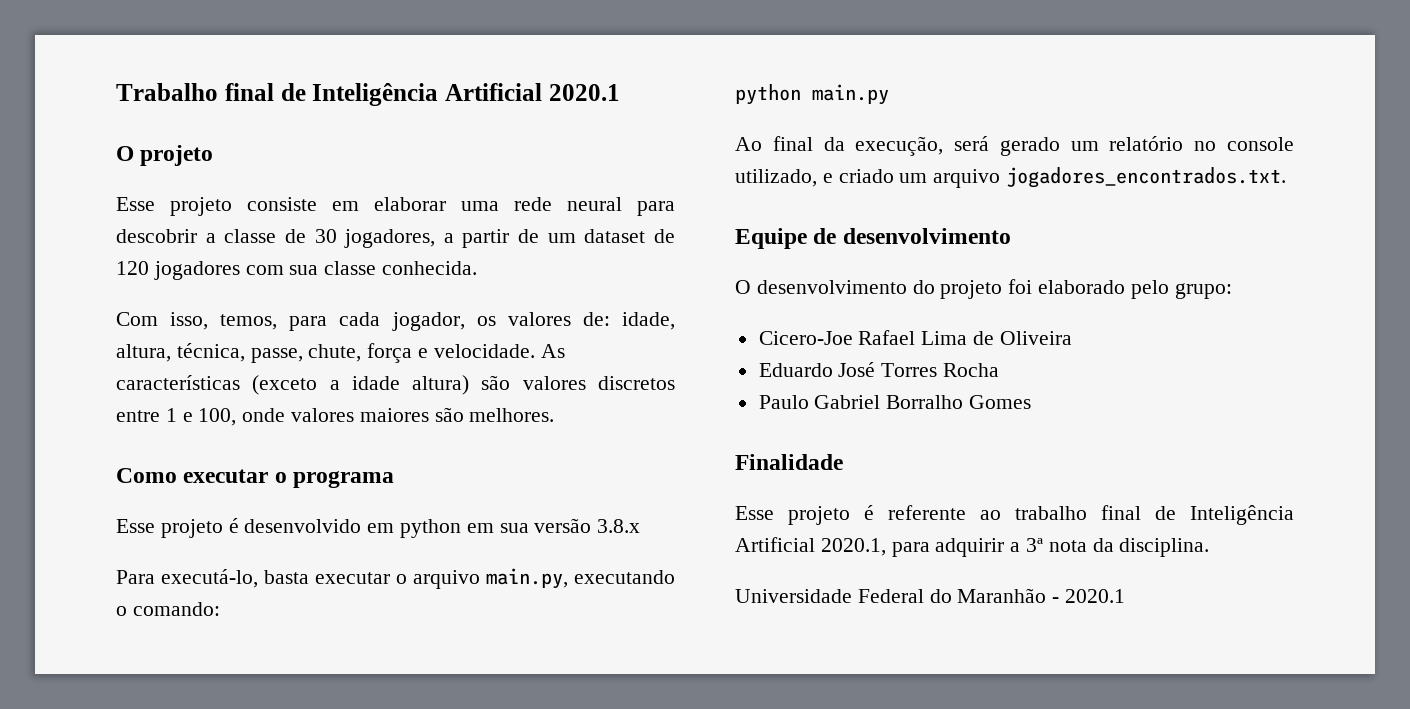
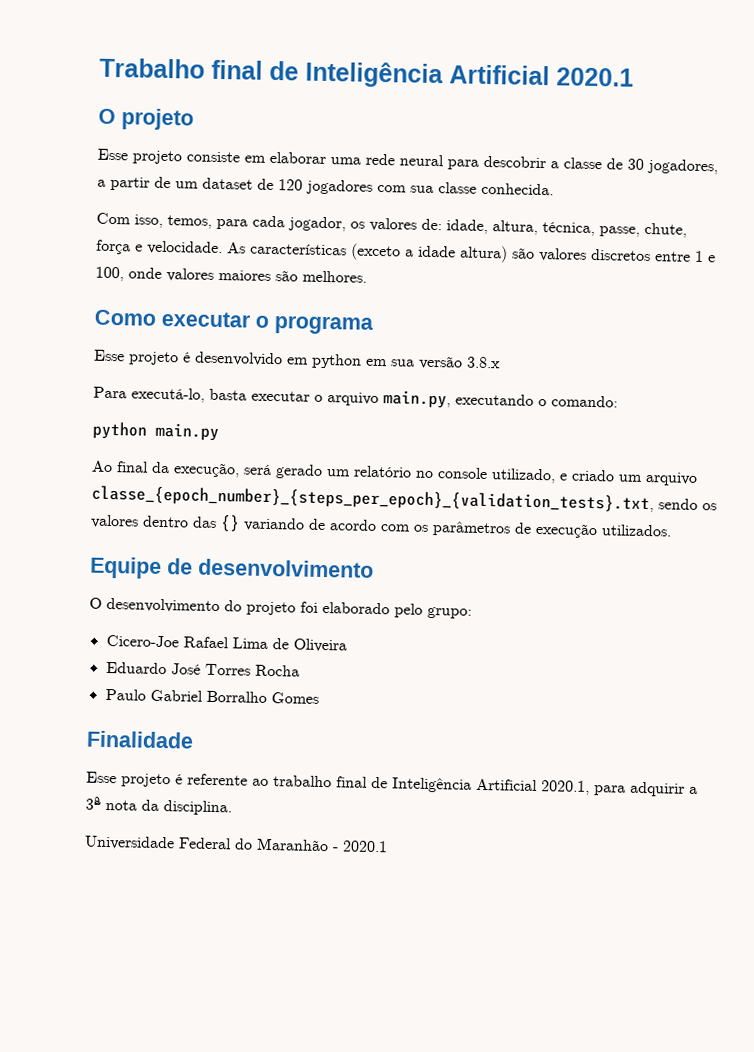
- Ao final da execução, será gerado um relatório no console utilizado, e criado um arquivo jogadores_encontrados.txt.
+ Ao final da execução, será gerado um relatório no console utilizado, e criado um arquivo classe_{epoch_number}_{steps_per_epoch}_{validation_tests}.txt, sendo os valores dentro das {} variando de acordo com os parâmetros de execução utilizados.

